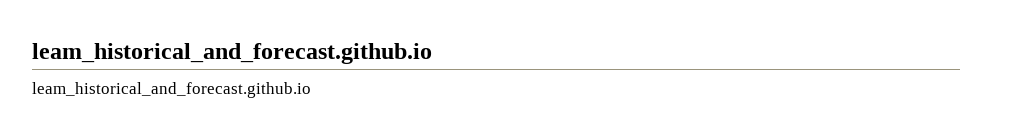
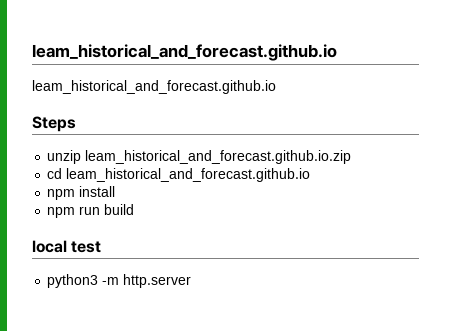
+ Steps
+ unzip leam_historical_and_forecast.github.io.zip
+ cd leam_historical_and_forecast.github.io
+ npm install
+ npm run build
+ local test
+ python3 -m http.server

